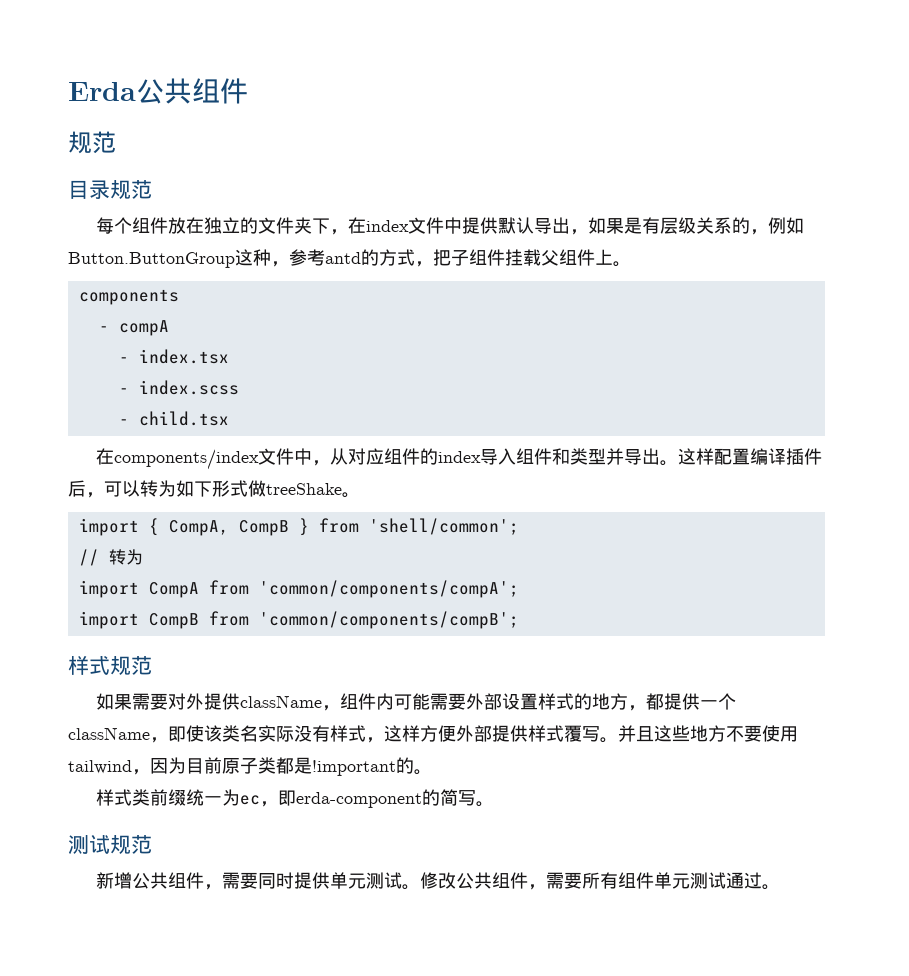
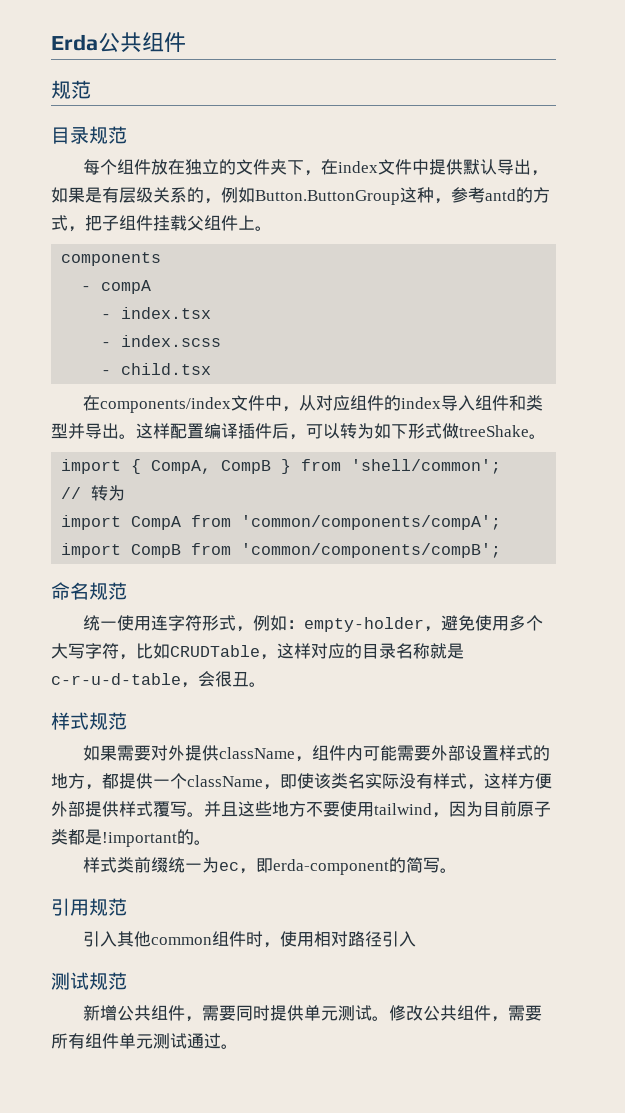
+ 命名规范
+ 统一使用连字符形式，例如：empty-holder，避免使用多个大写字符，比如CRUDTable，这样对应的目录名称就是c-r-u-d-table，会很丑。
+ 引用规范
+ 引入其他common组件时，使用相对路径引入

